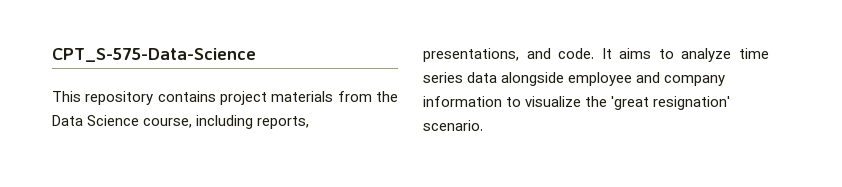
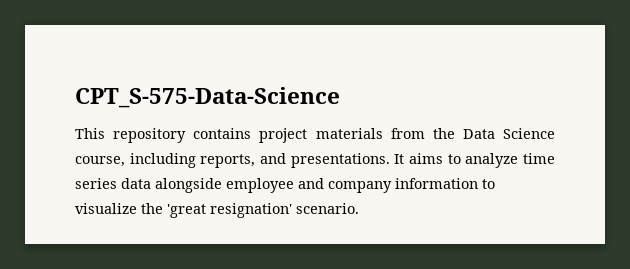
- This repository contains project materials from the Data Science course, including reports, presentations, and code.
+ This repository contains project materials from the Data Science course, including reports, and presentations.

